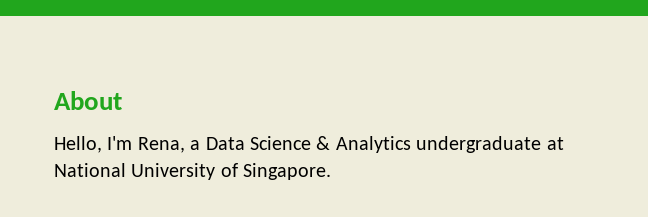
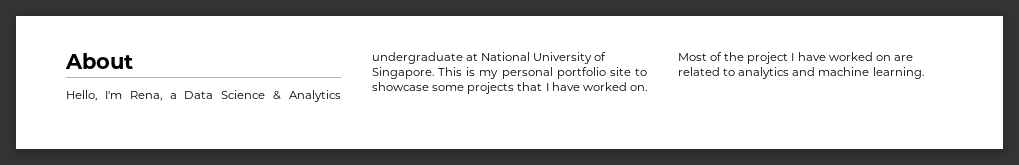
+ This is my personal portfolio site to showcase some projects that I have worked on. Most of the project I have worked on are related to analytics and machine learning.

